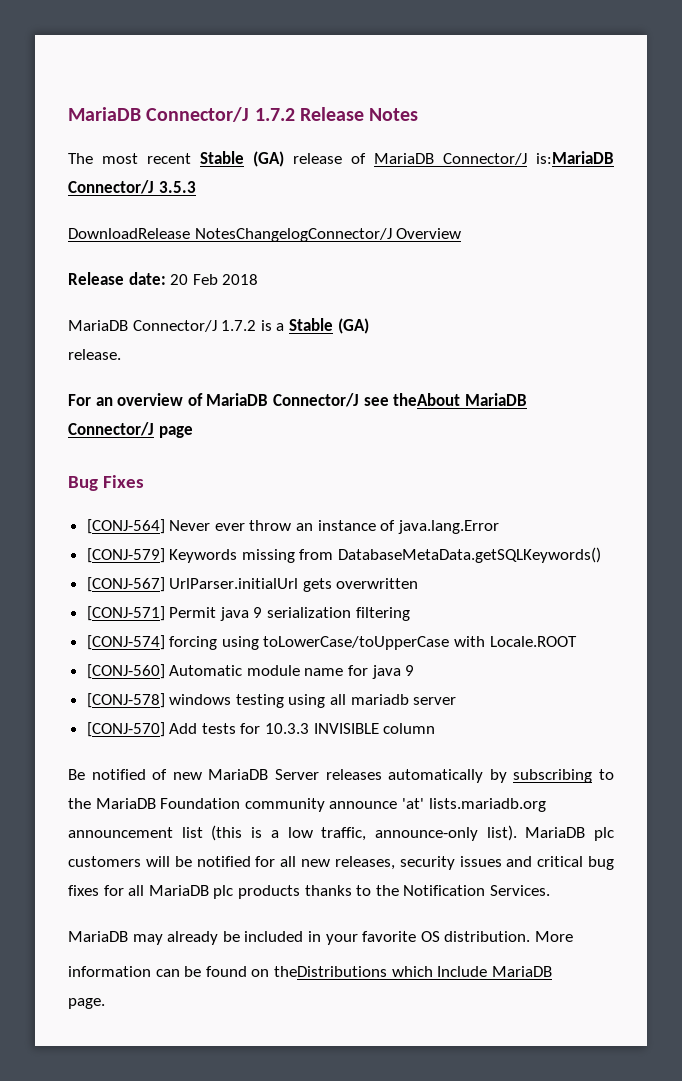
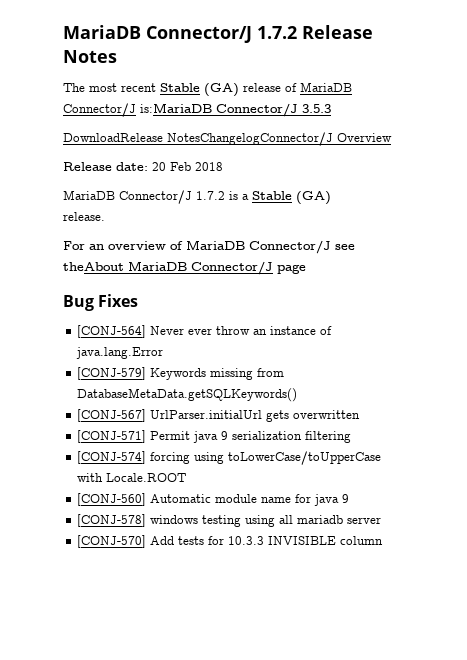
- Be notified of new MariaDB Server releases automatically by subscribing to the MariaDB Foundation community announce 'at' lists.mariadb.org announcement list (this is a low traffic, announce-only list). MariaDB plc customers will be notified for all new releases, security issues and critical bug fixes for all MariaDB plc products thanks to the Notification Services.
- MariaDB may already be included in your favorite OS distribution. More
- information can be found on theDistributions which Include MariaDB
- page.

